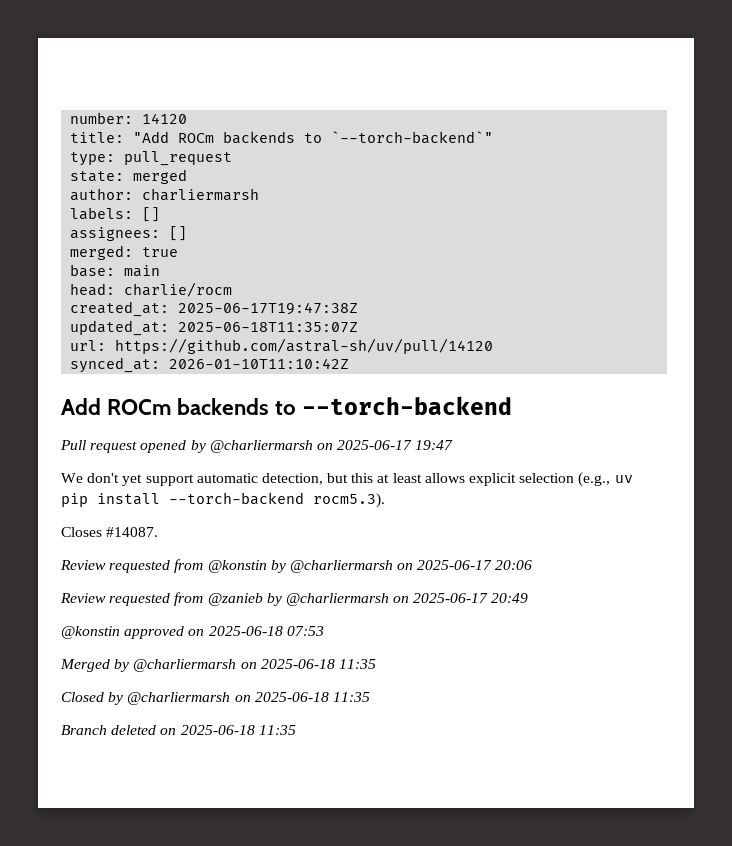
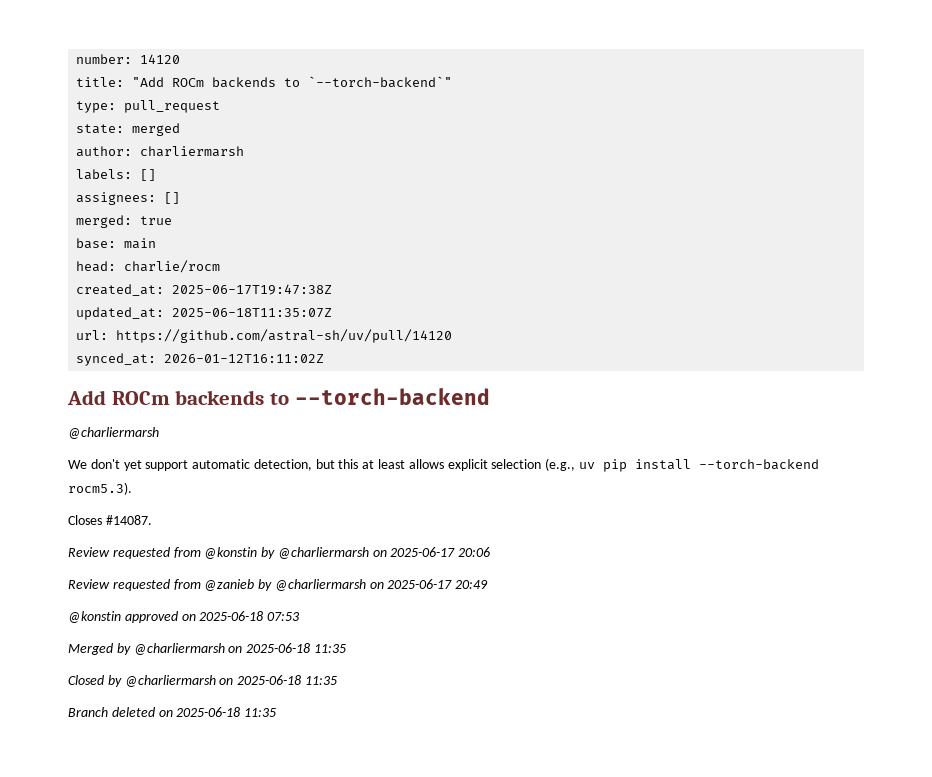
- synced_at: 2026-01-10T11:10:42Z
+ synced_at: 2026-01-12T16:11:02Z
  Add ROCm backends to --torch-backend
- Pull request opened by @charliermarsh on 2025-06-17 19:47
+ @charliermarsh

